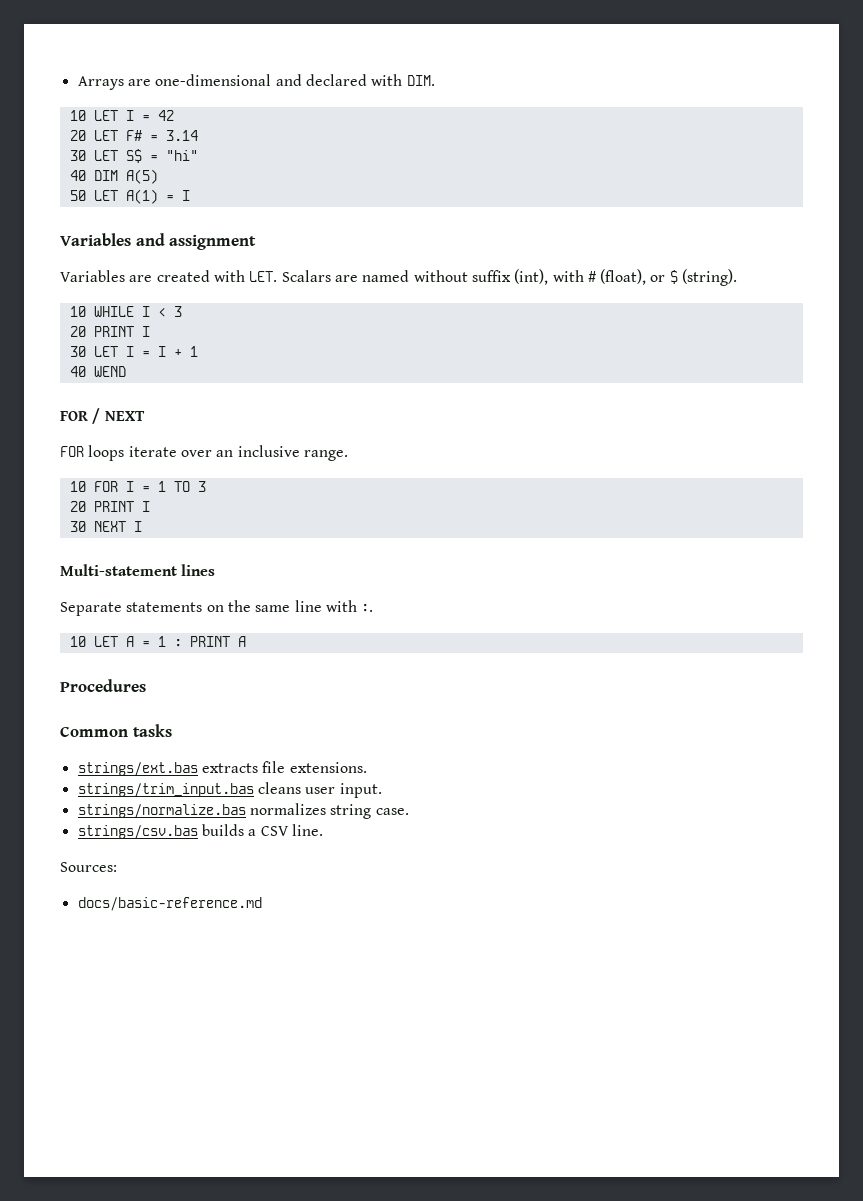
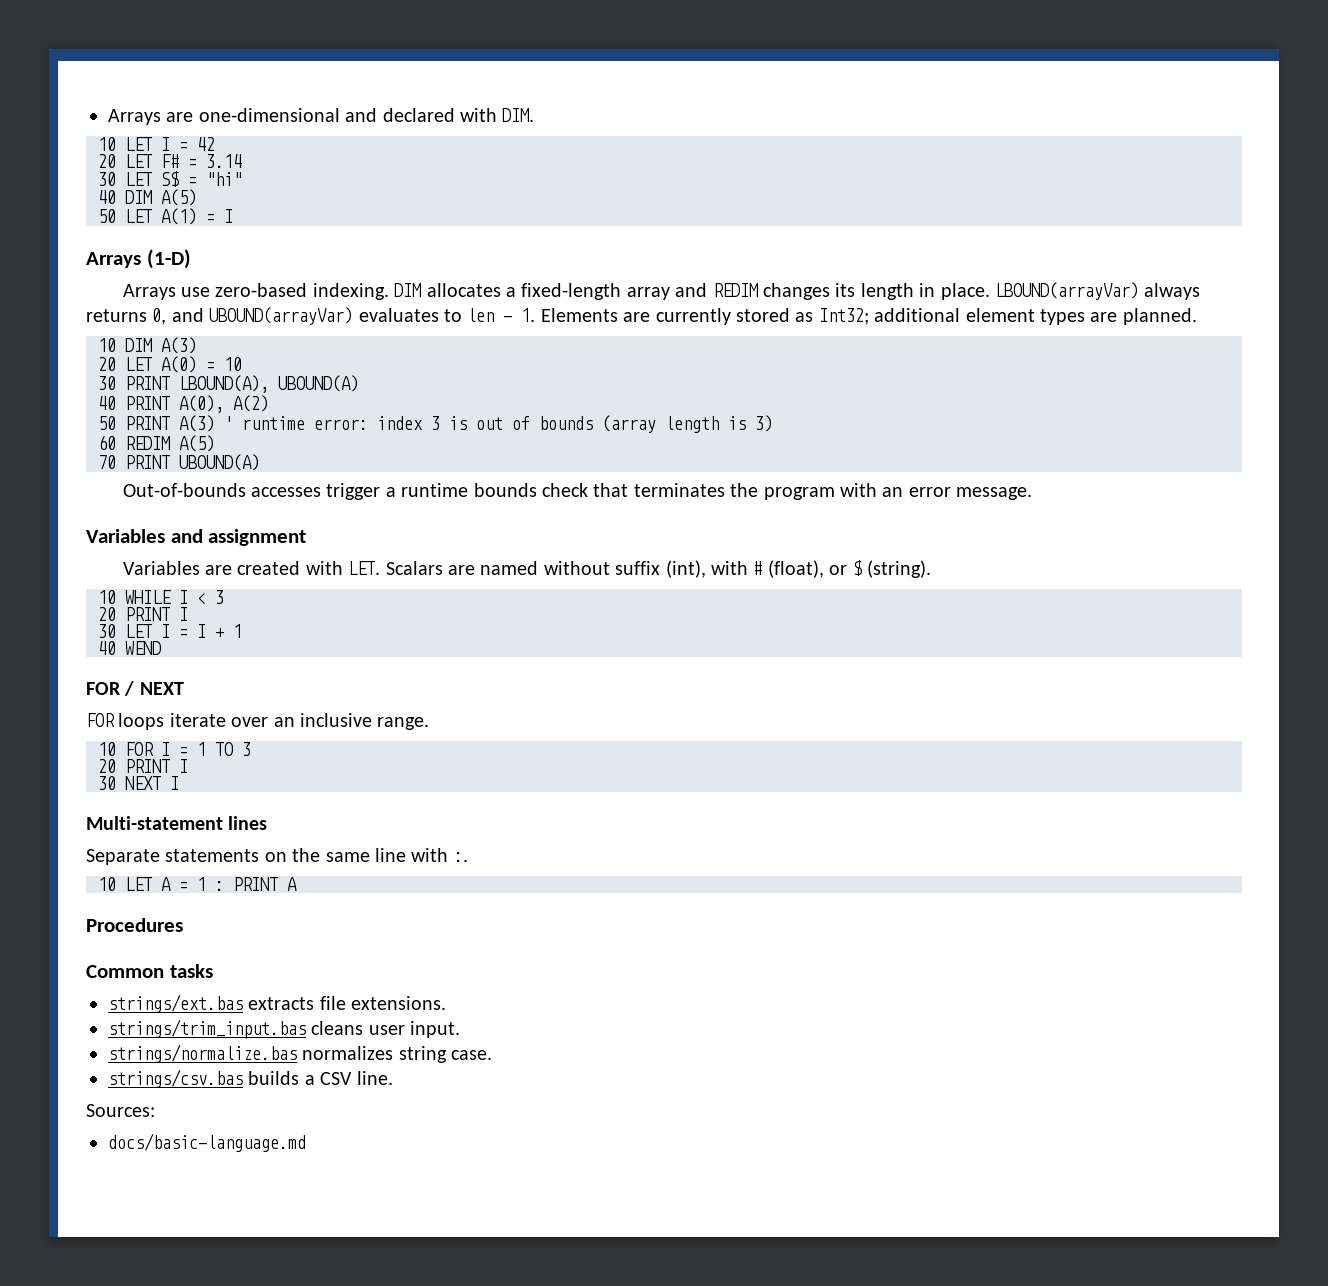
+ Arrays (1-D)
+ Arrays use zero-based indexing. DIM allocates a fixed-length array and REDIM changes its length in place. LBOUND(arrayVar) always returns 0, and UBOUND(arrayVar) evaluates to len - 1. Elements are currently stored as Int32; additional element types are planned.
+ 10 DIM A(3)
+ 20 LET A(0) = 10
+ 30 PRINT LBOUND(A), UBOUND(A)
+ 40 PRINT A(0), A(2)
+ 50 PRINT A(3) ' runtime error: index 3 is out of bounds (array length is 3)
+ 60 REDIM A(5)
+ 70 PRINT UBOUND(A)
+ Out-of-bounds accesses trigger a runtime bounds check that terminates the program with an error message.
- docs/basic-reference.md
+ docs/basic-language.md

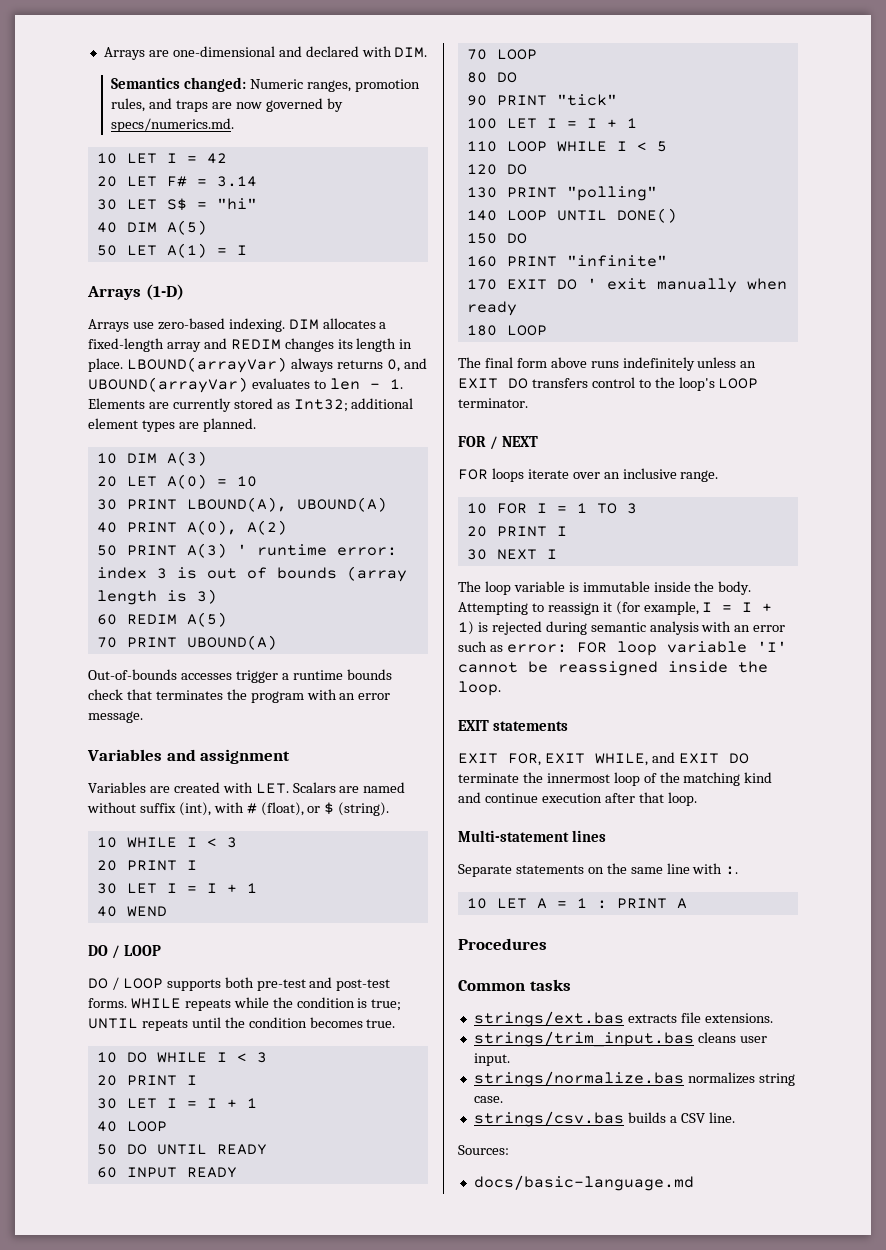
+ Semantics changed: Numeric ranges, promotion rules, and traps are now governed by specs/numerics.md.
  40 WEND
+ DO / LOOP
+ DO / LOOP supports both pre-test and post-test forms. WHILE repeats while the condition is true; UNTIL repeats until the condition becomes true.
+ 10 DO WHILE I < 3
+ 20 PRINT I
+ 30 LET I = I + 1
+ 40 LOOP
+ 50 DO UNTIL READY
+ 60 INPUT READY
+ 70 LOOP
+ 80 DO
+ 90 PRINT "tick"
+ 100 LET I = I + 1
+ 110 LOOP WHILE I < 5
+ 120 DO
+ 130 PRINT "polling"
+ 140 LOOP UNTIL DONE()
+ 150 DO
+ 160 PRINT "infinite"
+ 170 EXIT DO ' exit manually when ready
+ 180 LOOP
+ The final form above runs indefinitely unless an EXIT DO transfers control to the loop's LOOP terminator.
+ The loop variable is immutable inside the body. Attempting to reassign it (for example, I = I + 1) is rejected during semantic analysis with an error such as error: FOR loop variable 'I' cannot be reassigned inside the loop.
+ EXIT statements
+ EXIT FOR, EXIT WHILE, and EXIT DO terminate the innermost loop of the matching kind and continue execution after that loop.

